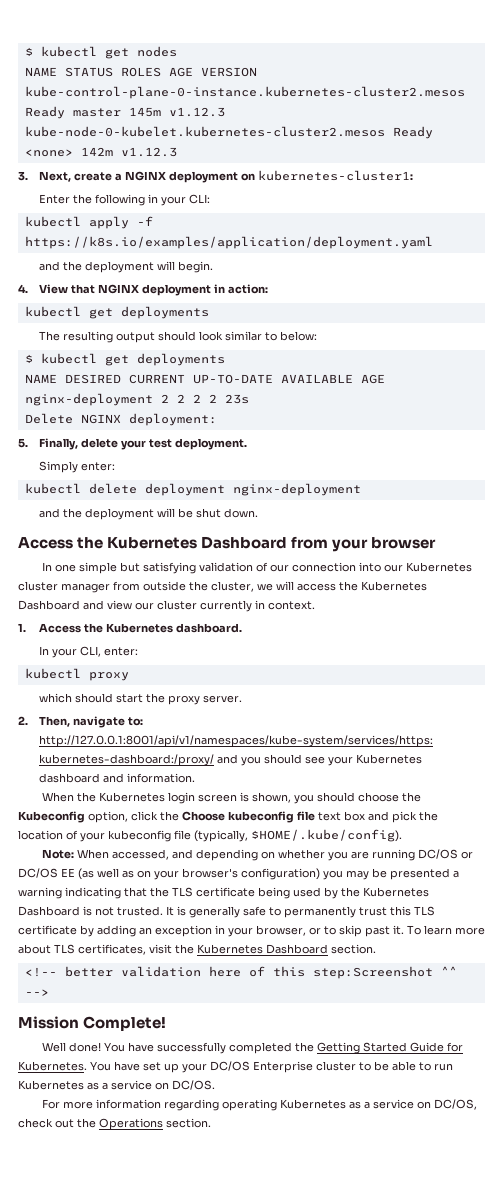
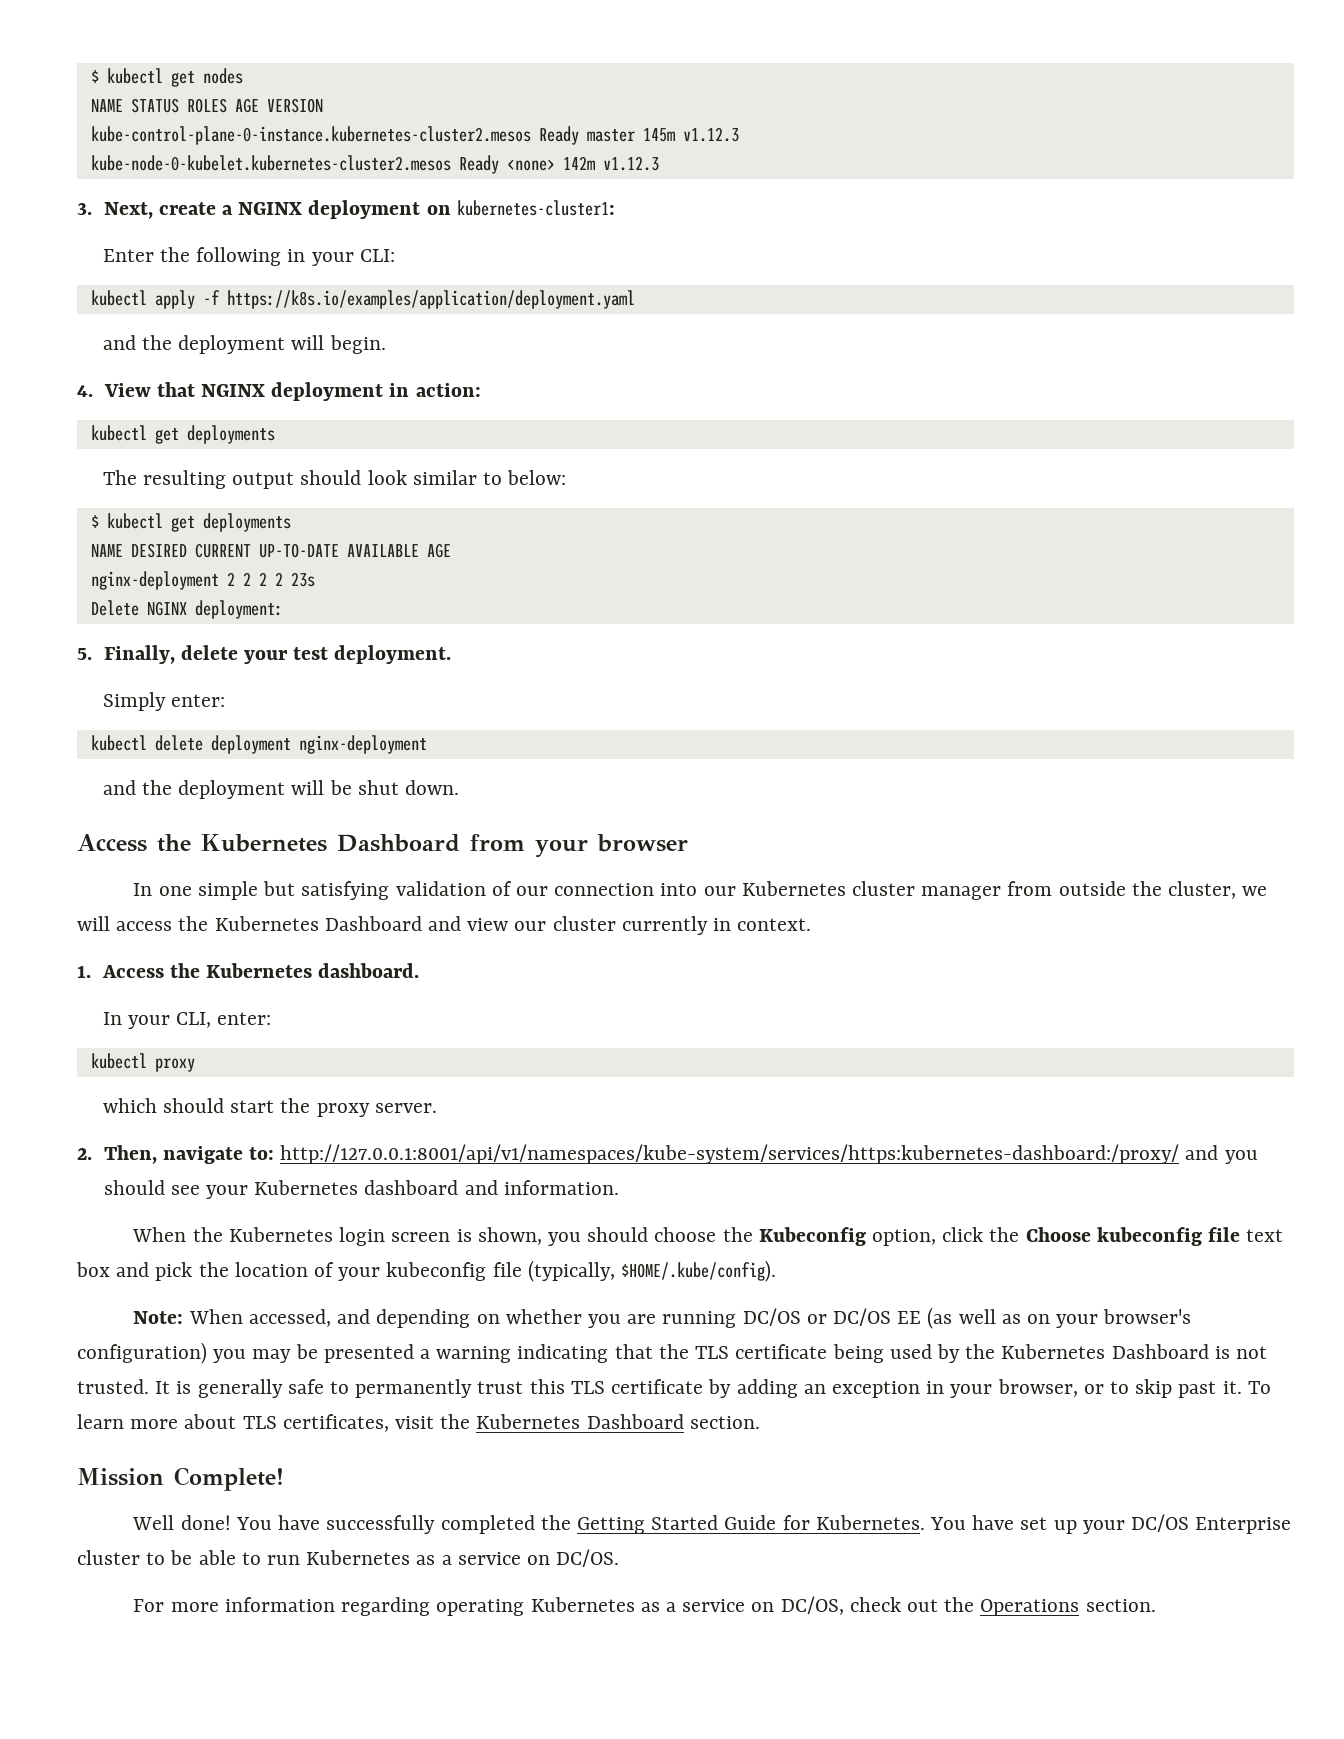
- <!-- better validation here of this step:Screenshot ^^ -->

